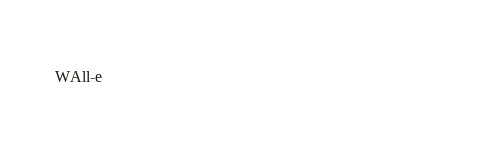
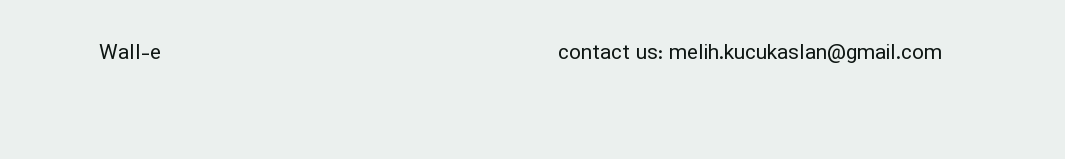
- WAll-e
+ Wall-e
+ contact us: melih.kucukaslan@gmail.com

